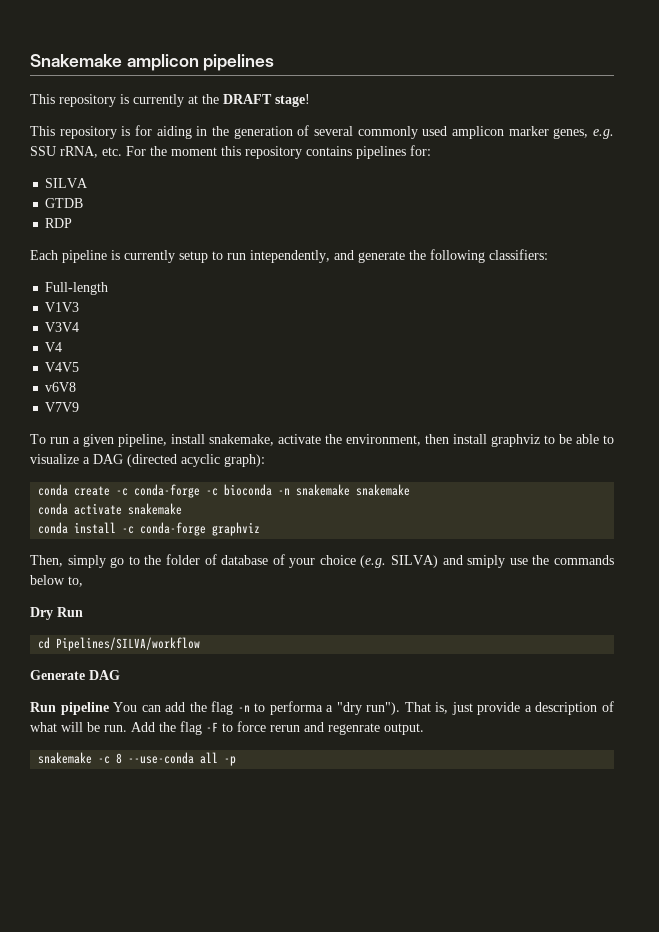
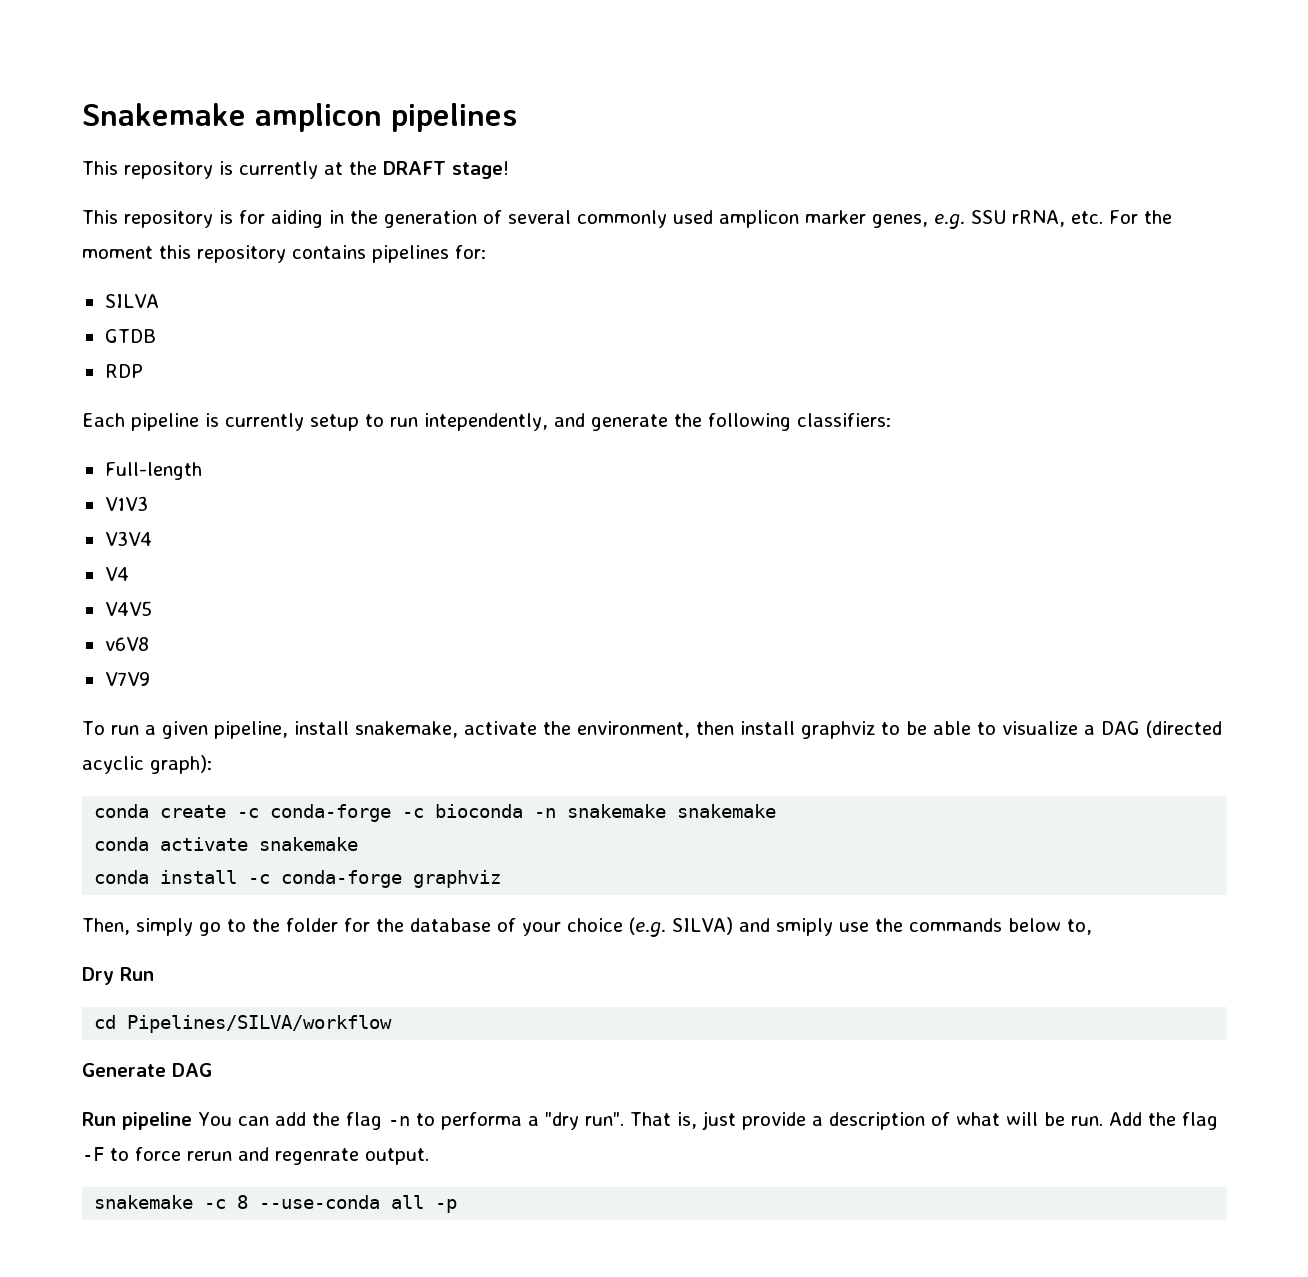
- Then, simply go to the folder of database of your choice (e.g. SILVA) and smiply use the commands below to,
+ Then, simply go to the folder for the database of your choice (e.g. SILVA) and smiply use the commands below to,
- Run pipeline You can add the flag -n to performa a "dry run").
+ Run pipeline You can add the flag -n to performa a "dry run".

